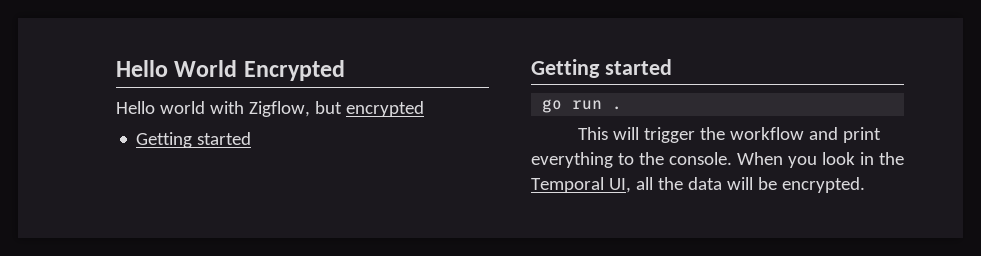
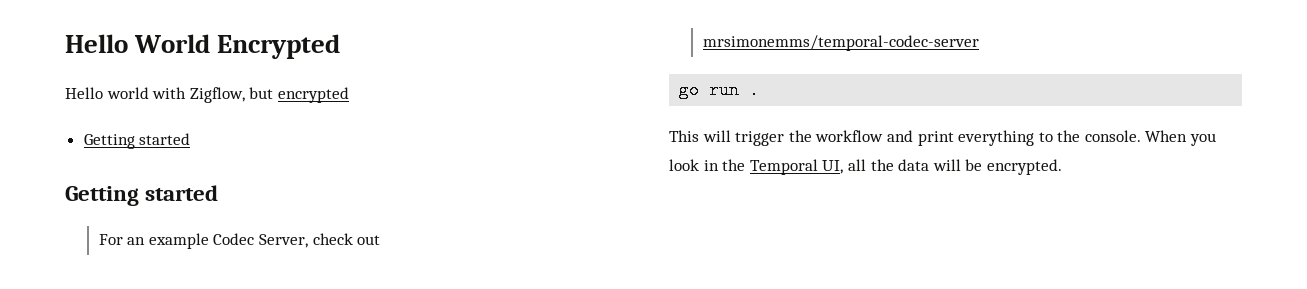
+ For an example Codec Server, check out mrsimonemms/temporal-codec-server

